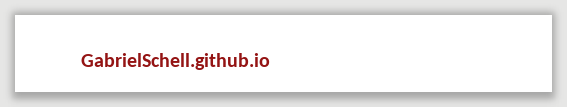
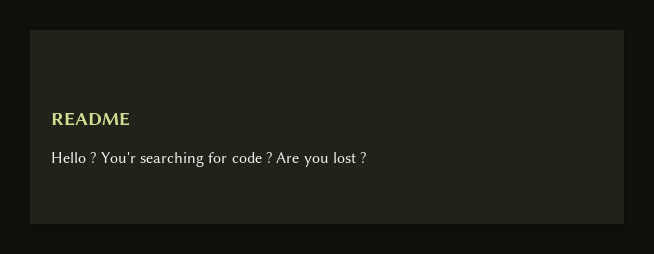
- GabrielSchell.github.io
+ README
+ Hello ? You'r searching for code ? Are you lost ?

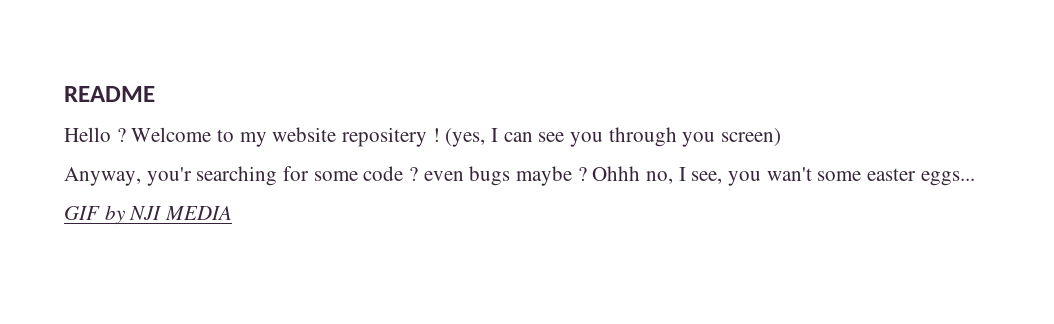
- You'r searching for code ? Are you lost ?
+ Welcome to my website repositery ! (yes, I can see you through you screen)
+ Anyway, you'r searching for some code ? even bugs maybe ? Ohhh no, I see, you wan't some easter eggs...
+ GIF by NJI MEDIA

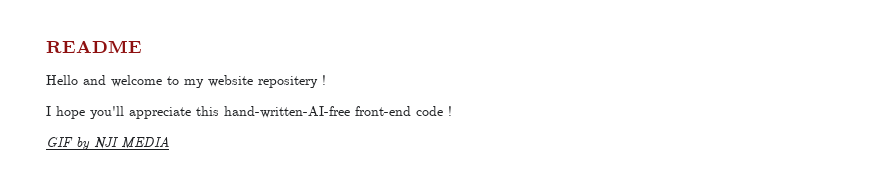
- Hello ? Welcome to my website repositery ! (yes, I can see you through you screen)
- Anyway, you'r searching for some code ? even bugs maybe ? Ohhh no, I see, you wan't some easter eggs...
+ Hello and welcome to my website repositery !
+ I hope you'll appreciate this hand-written-AI-free front-end code !

